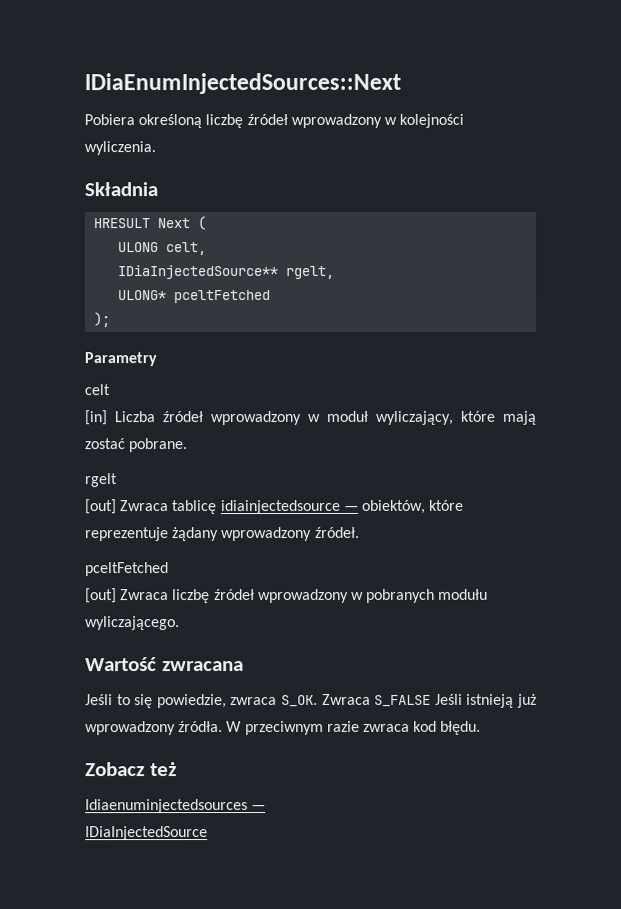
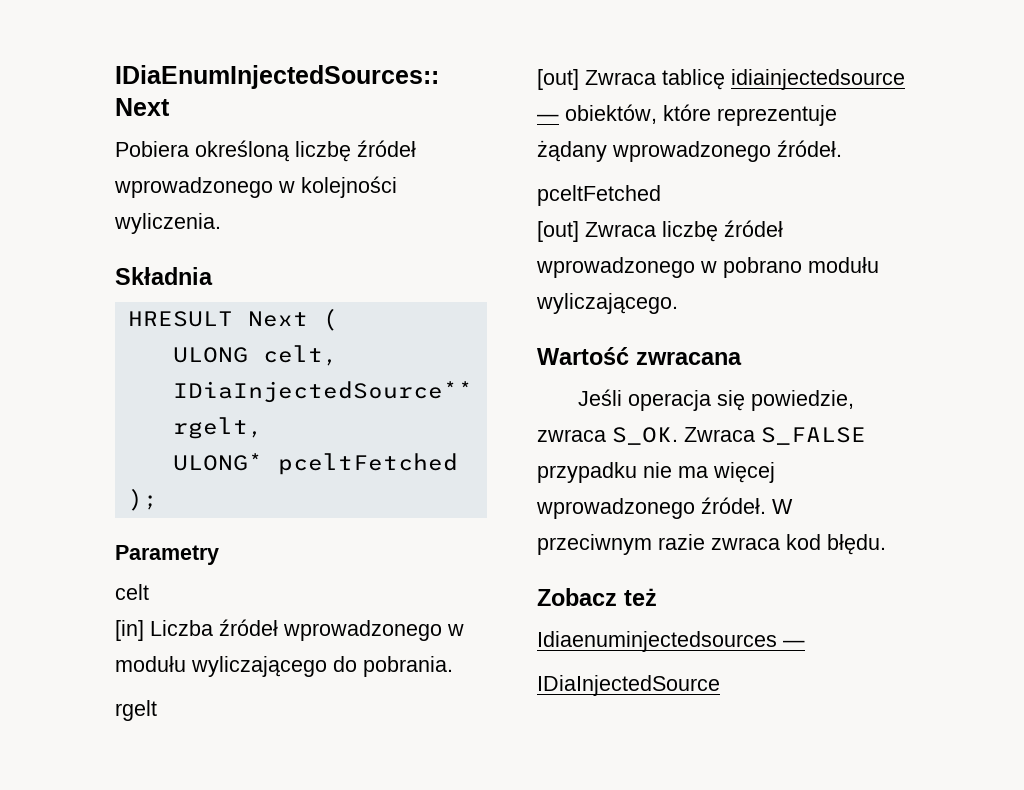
- Pobiera określoną liczbę źródeł wprowadzony w kolejności wyliczenia.
+ Pobiera określoną liczbę źródeł wprowadzonego w kolejności wyliczenia.
- [in] Liczba źródeł wprowadzony w moduł wyliczający, które mają zostać pobrane.
+ [in] Liczba źródeł wprowadzonego w modułu wyliczającego do pobrania.
- [out] Zwraca tablicę idiainjectedsource — obiektów, które reprezentuje żądany wprowadzony źródeł.
+ [out] Zwraca tablicę idiainjectedsource — obiektów, które reprezentuje żądany wprowadzonego źródeł.
- [out] Zwraca liczbę źródeł wprowadzony w pobranych modułu wyliczającego.
+ [out] Zwraca liczbę źródeł wprowadzonego w pobrano modułu wyliczającego.
- Jeśli to się powiedzie, zwraca S_OK.
+ Jeśli operacja się powiedzie, zwraca S_OK.
- Zwraca S_FALSE Jeśli istnieją już wprowadzony źródła.
+ Zwraca S_FALSE przypadku nie ma więcej wprowadzonego źródeł.

